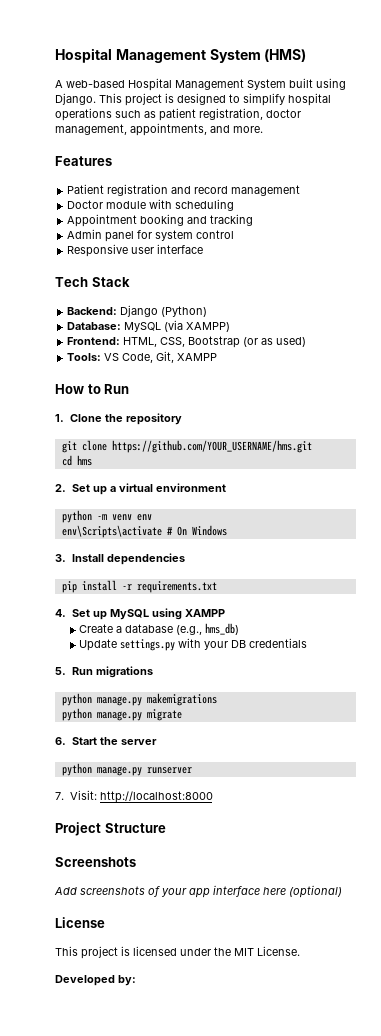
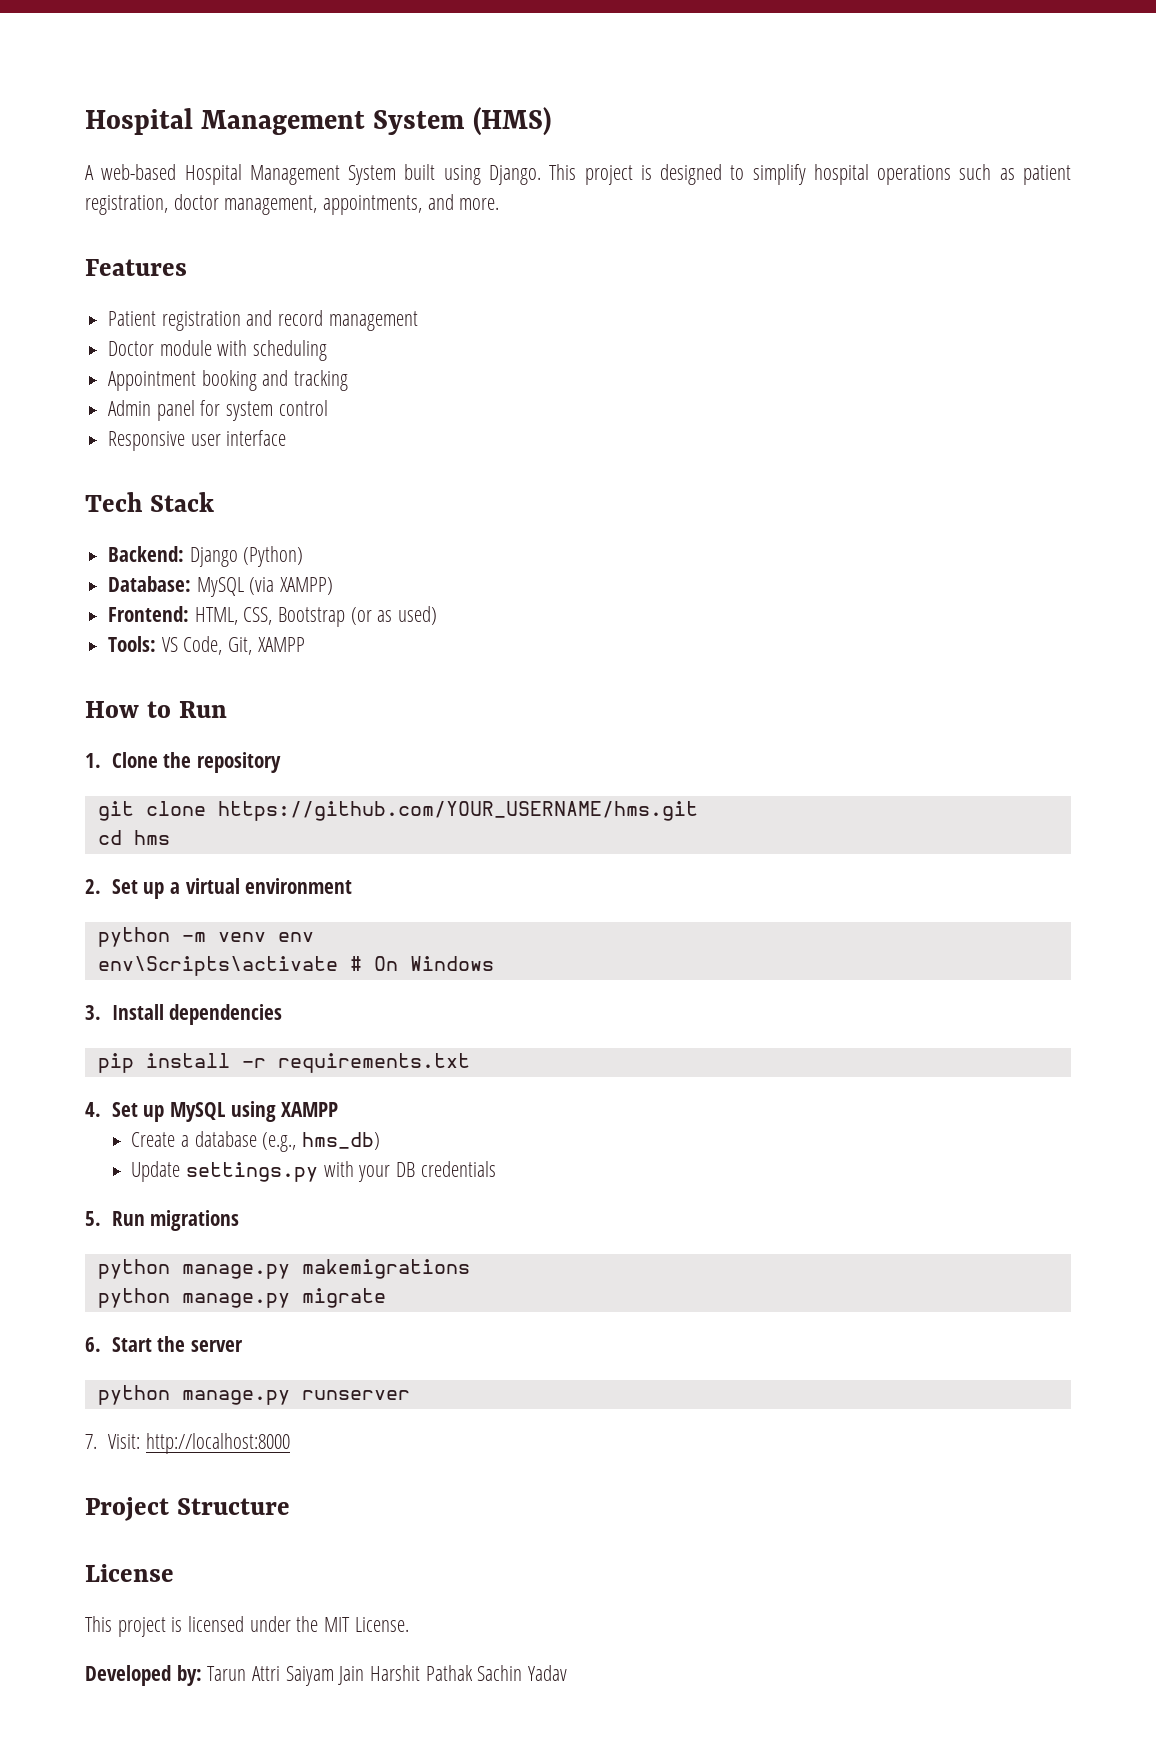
- Screenshots
- Add screenshots of your app interface here (optional)
- Developed by:
+ Developed by: Tarun Attri Saiyam Jain Harshit Pathak Sachin Yadav

